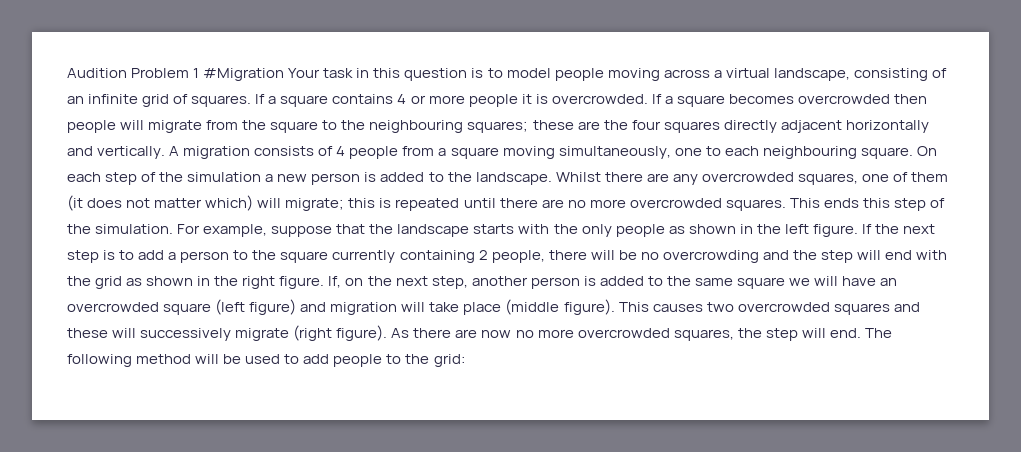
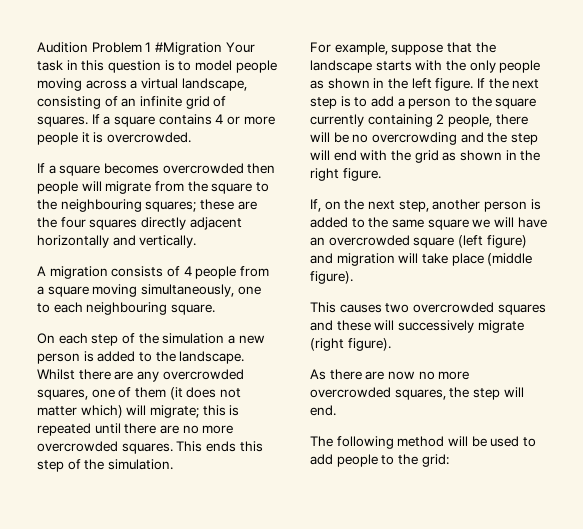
- If a square contains 4 or more people it is overcrowded. If a square becomes overcrowded then people will migrate from the square to the neighbouring squares;
+ If a square contains 4 or more people it is overcrowded.
+ If a square becomes overcrowded then people will migrate from the square to the neighbouring squares;
- these are the four squares directly adjacent horizontally and vertically. A migration consists of 4 people from a square moving simultaneously, one to each neighbouring square. On each step of the simulation a new person is added to the landscape.
+ these are the four squares directly adjacent horizontally and vertically.
+ A migration consists of 4 people from a square moving simultaneously, one to each neighbouring square.
+ On each step of the simulation a new person is added to the landscape.
- This ends this step of the simulation. For example, suppose that the landscape starts with the only people as shown in the left figure.
+ This ends this step of the simulation.
+ For example, suppose that the landscape starts with the only people as shown in the left figure.
- If the next step is to add a person to the square currently containing 2 people, there will be no overcrowding and the step will end with the grid as shown in the right figure. If, on the next step, another person is added to the same square we will have an overcrowded square (left figure) and migration will take place (middle figure). This causes two overcrowded squares and these will successively migrate (right figure). As there are now no more overcrowded squares, the step will end. The following method will be used to add people to the grid:
+ If the next step is to add a person to the square currently containing 2 people, there will be no overcrowding and the step will end with the grid as shown in the right figure.
+ If, on the next step, another person is added to the same square we will have an overcrowded square (left figure) and migration will take place (middle figure).
+ This causes two overcrowded squares and these will successively migrate (right figure).
+ As there are now no more overcrowded squares, the step will end.
+ The following method will be used to add people to the grid:

